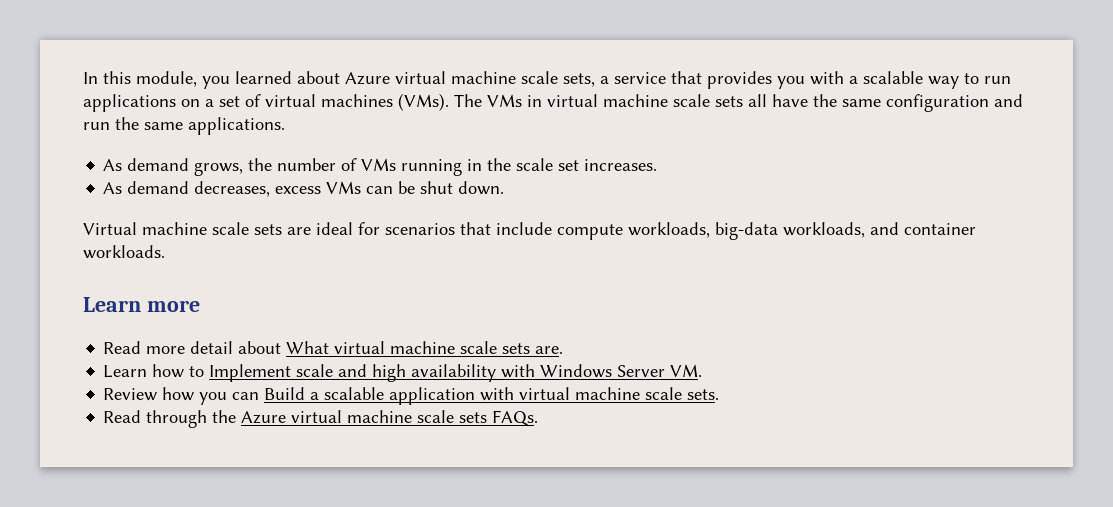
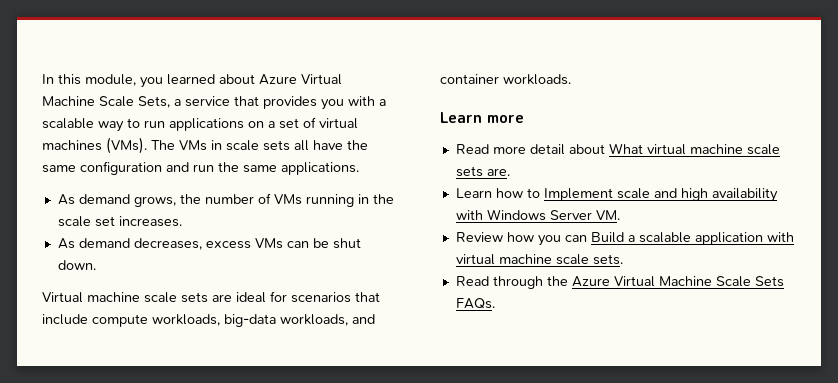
- In this module, you learned about Azure virtual machine scale sets, a service that provides you with a scalable way to run applications on a set of virtual machines (VMs).
+ In this module, you learned about Azure Virtual Machine Scale Sets, a service that provides you with a scalable way to run applications on a set of virtual machines (VMs).
- The VMs in virtual machine scale sets all have the same configuration and run the same applications.
+ The VMs in scale sets all have the same configuration and run the same applications.
- Read through the Azure virtual machine scale sets FAQs.
+ Read through the Azure Virtual Machine Scale Sets FAQs.

